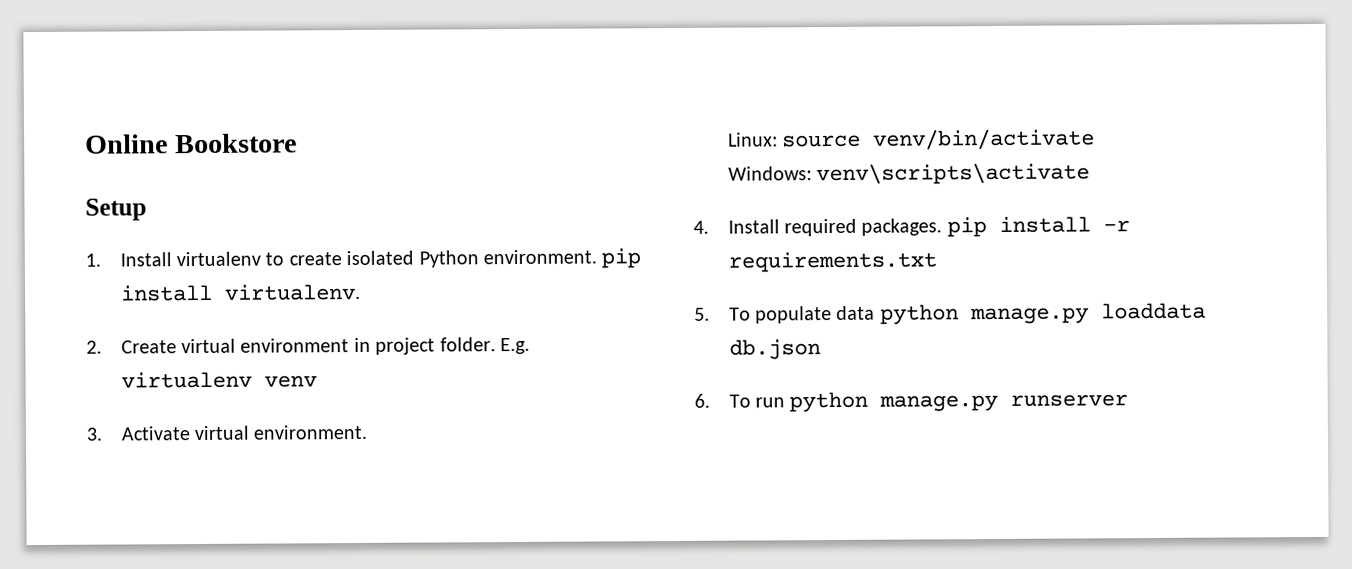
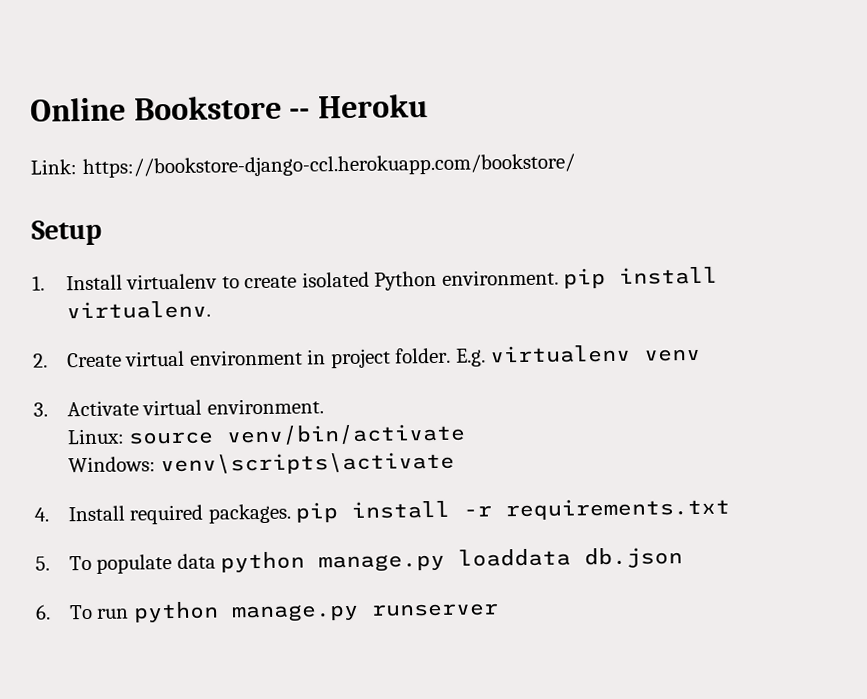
- Online Bookstore
+ Online Bookstore -- Heroku
+ Link: https://bookstore-django-ccl.herokuapp.com/bookstore/

